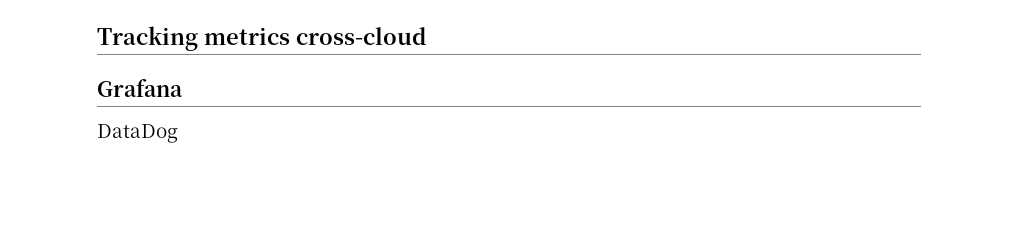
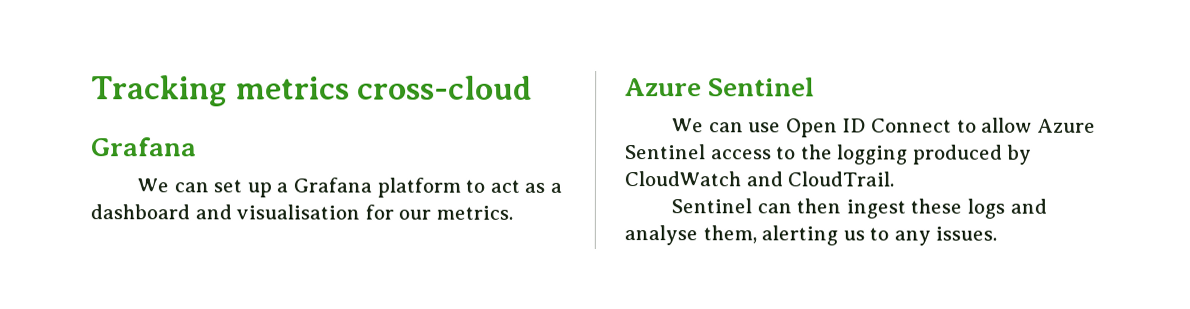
- DataDog
+ We can set up a Grafana platform to act as a dashboard and visualisation for our metrics.
+ Azure Sentinel
+ We can use Open ID Connect to allow Azure Sentinel access to the logging produced by CloudWatch and CloudTrail.
+ Sentinel can then ingest these logs and analyse them, alerting us to any issues.

